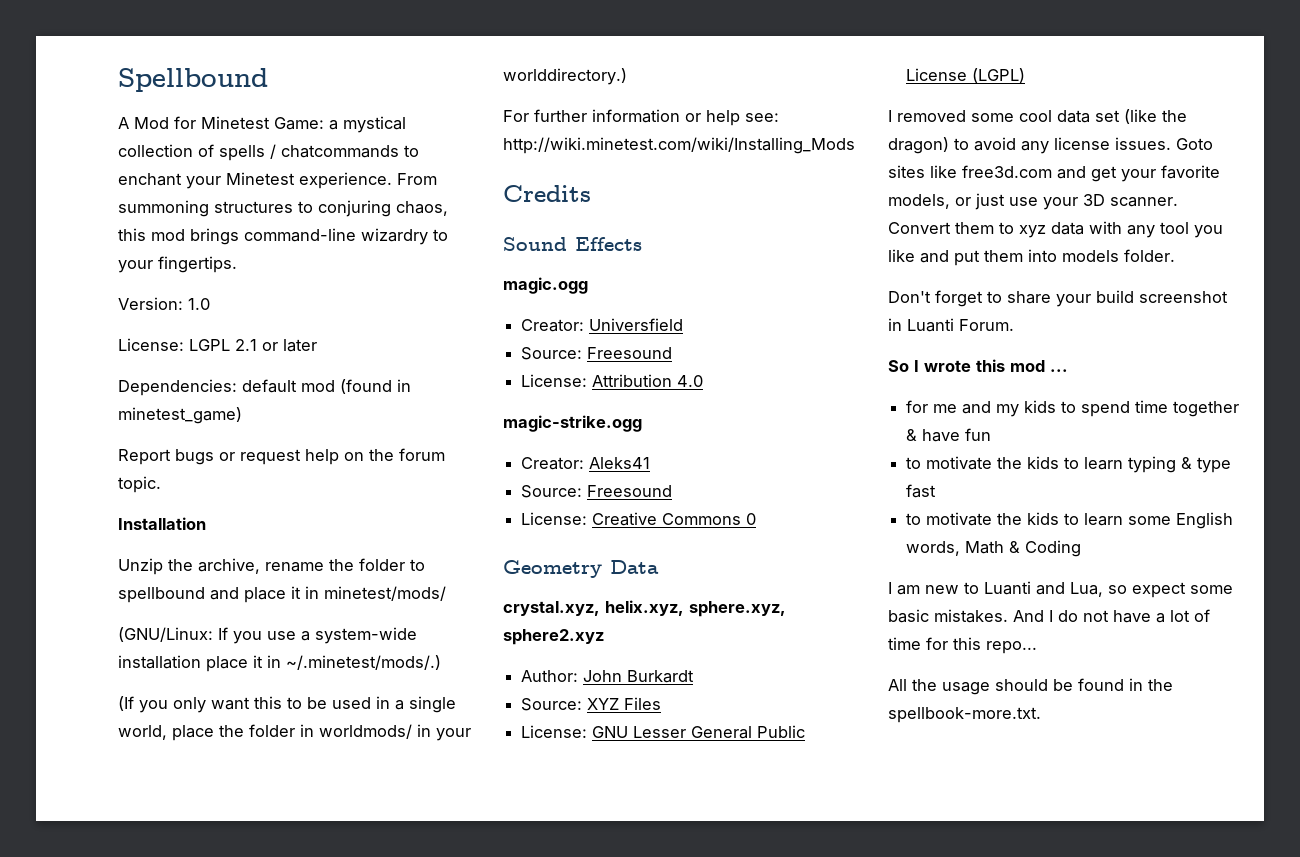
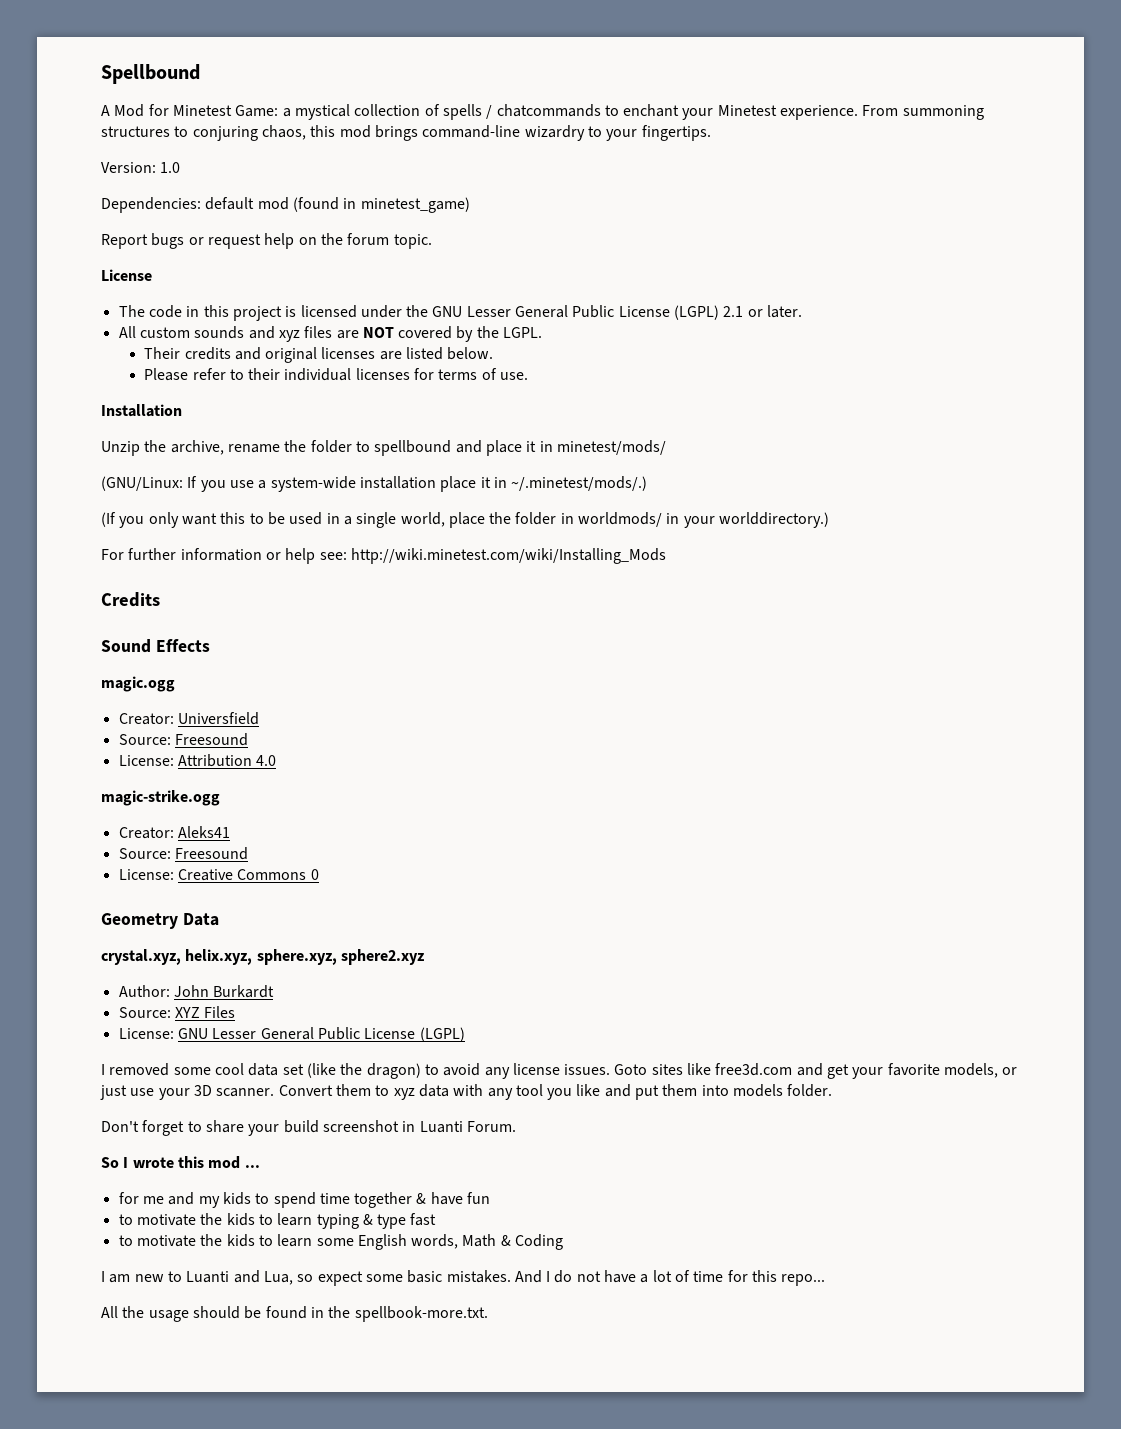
- License: LGPL 2.1 or later
  Report bugs or request help on the forum topic.
+ License
+ The code in this project is licensed under the GNU Lesser General Public License (LGPL) 2.1 or later.
+ All custom sounds and xyz files are NOT covered by the LGPL.
+ Their credits and original licenses are listed below.
+ Please refer to their individual licenses for terms of use.

